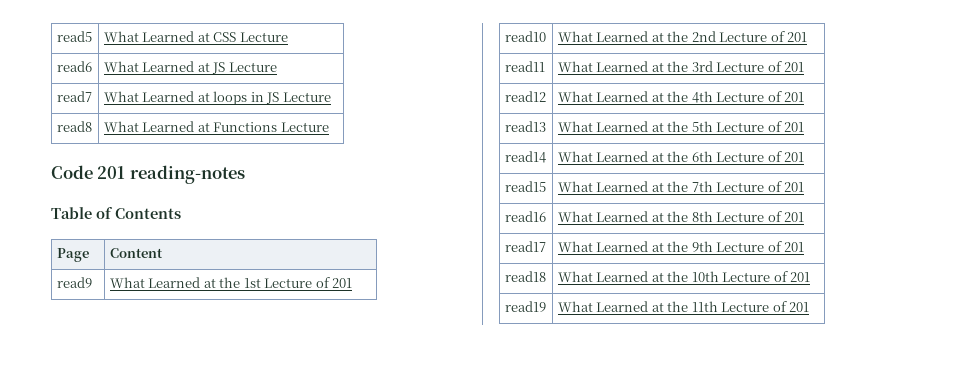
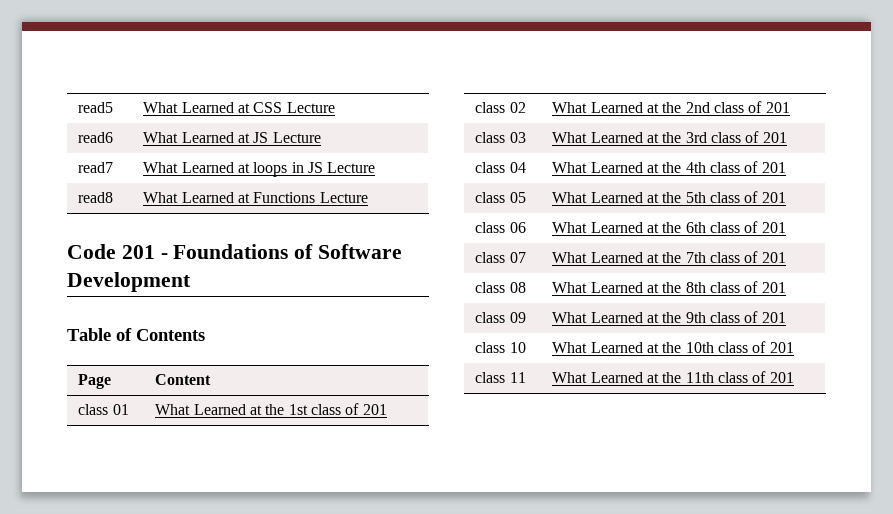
- Code 201 reading-notes
+ Code 201 - Foundations of Software Development
- read9 | What Learned at the 1st Lecture of 201
- read10 | What Learned at the 2nd Lecture of 201
- read11 | What Learned at the 3rd Lecture of 201
- read12 | What Learned at the 4th Lecture of 201
- read13 | What Learned at the 5th Lecture of 201
- read14 | What Learned at the 6th Lecture of 201
- read15 | What Learned at the 7th Lecture of 201
- read16 | What Learned at the 8th Lecture of 201
- read17 | What Learned at the 9th Lecture of 201
- read18 | What Learned at the 10th Lecture of 201
- read19 | What Learned at the 11th Lecture of 201
+ class 01 | What Learned at the 1st class of 201
+ class 02 | What Learned at the 2nd class of 201
+ class 03 | What Learned at the 3rd class of 201
+ class 04 | What Learned at the 4th class of 201
+ class 05 | What Learned at the 5th class of 201
+ class 06 | What Learned at the 6th class of 201
+ class 07 | What Learned at the 7th class of 201
+ class 08 | What Learned at the 8th class of 201
+ class 09 | What Learned at the 9th class of 201
+ class 10 | What Learned at the 10th class of 201
+ class 11 | What Learned at the 11th class of 201

